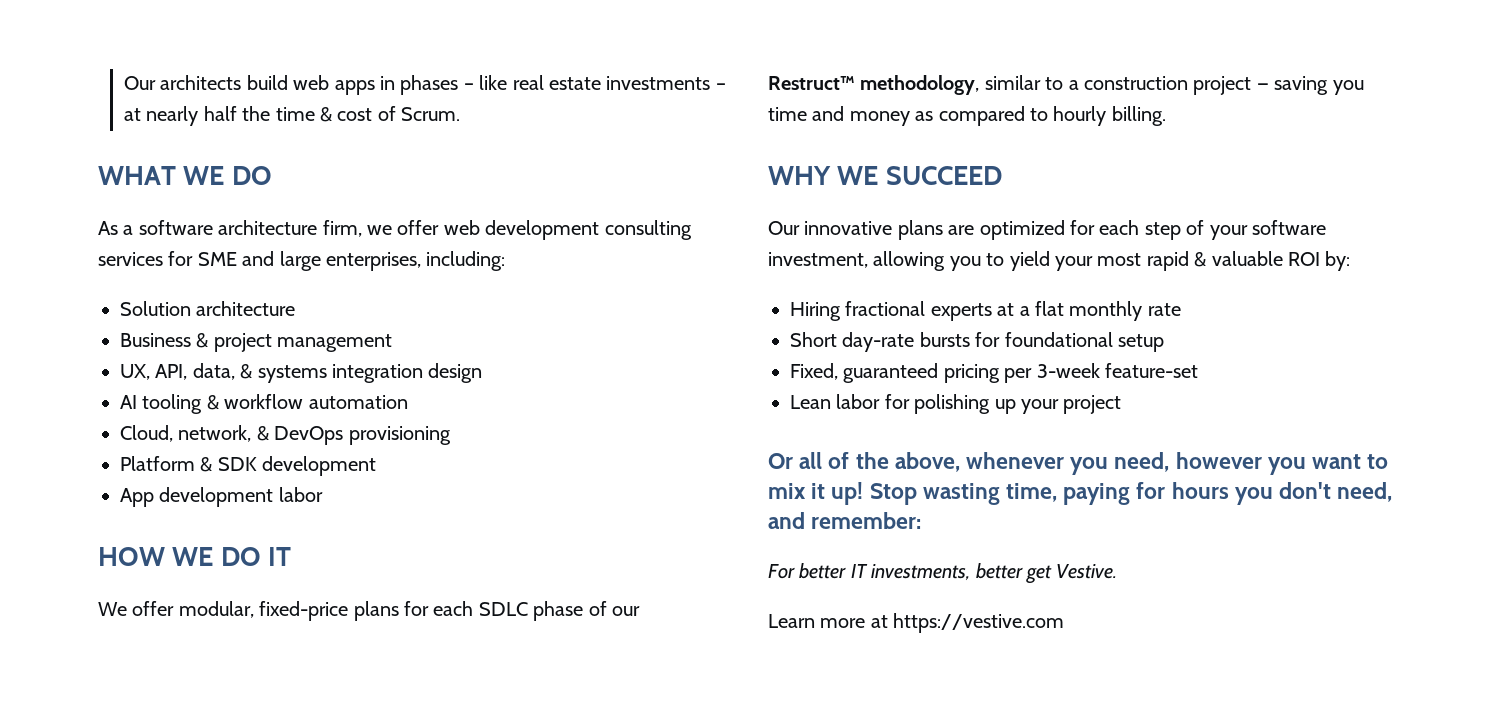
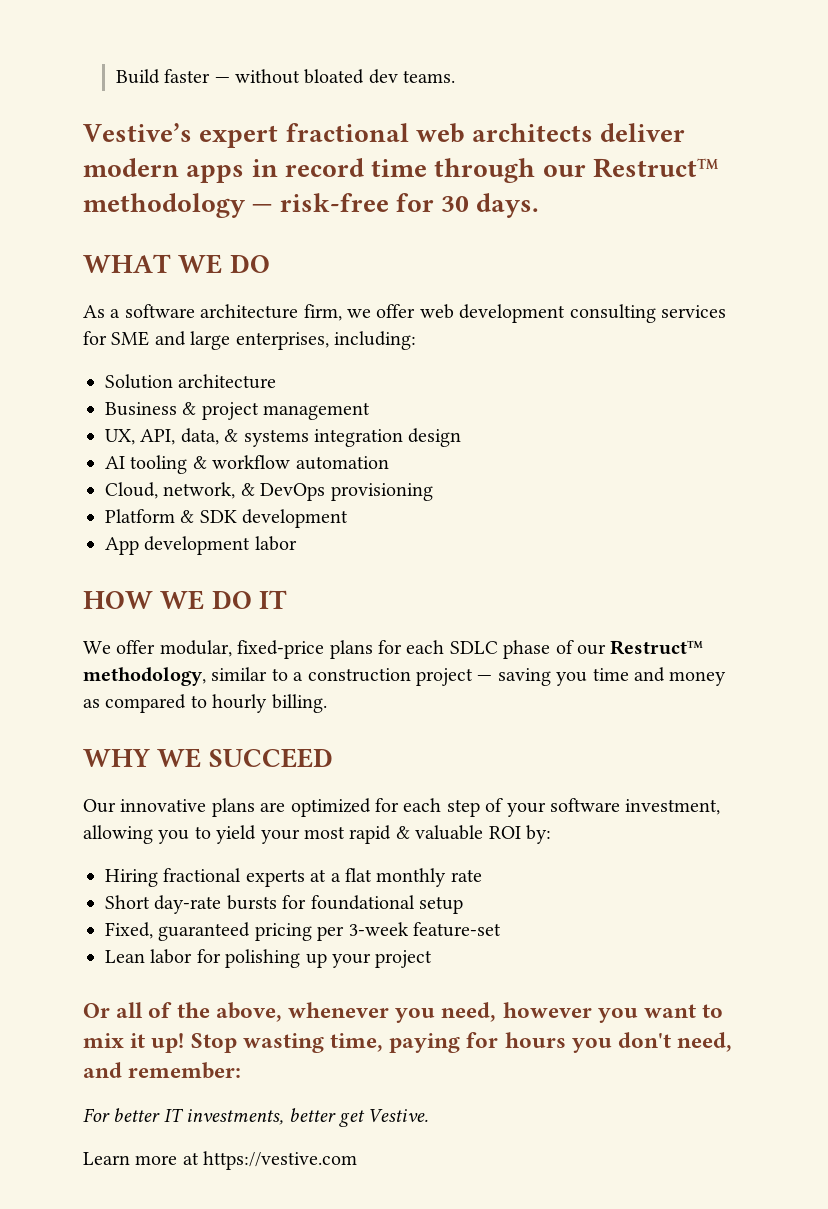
- Our architects build web apps in phases – like real estate investments – at nearly half the time & cost of Scrum.
+ Build faster — without bloated dev teams.
+ Vestive’s expert fractional web architects deliver modern apps in record time through our Restruct™ methodology — risk-free for 30 days.

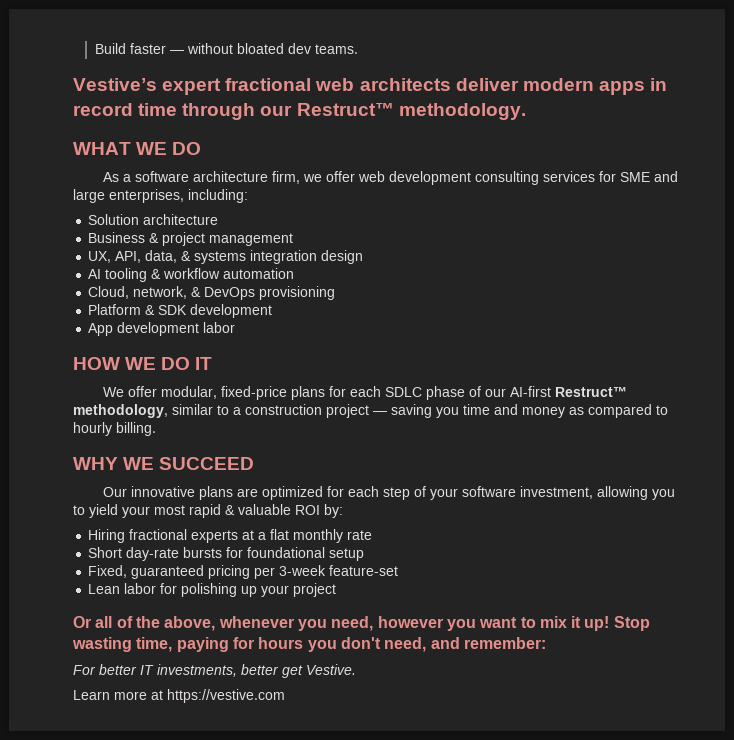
- Vestive’s expert fractional web architects deliver modern apps in record time through our Restruct™ methodology — risk-free for 30 days.
+ Vestive’s expert fractional web architects deliver modern apps in record time through our Restruct™ methodology.
- We offer modular, fixed-price plans for each SDLC phase of our Restruct™ methodology, similar to a construction project — saving you time and money as compared to hourly billing.
+ We offer modular, fixed-price plans for each SDLC phase of our AI-first Restruct™ methodology, similar to a construction project — saving you time and money as compared to hourly billing.

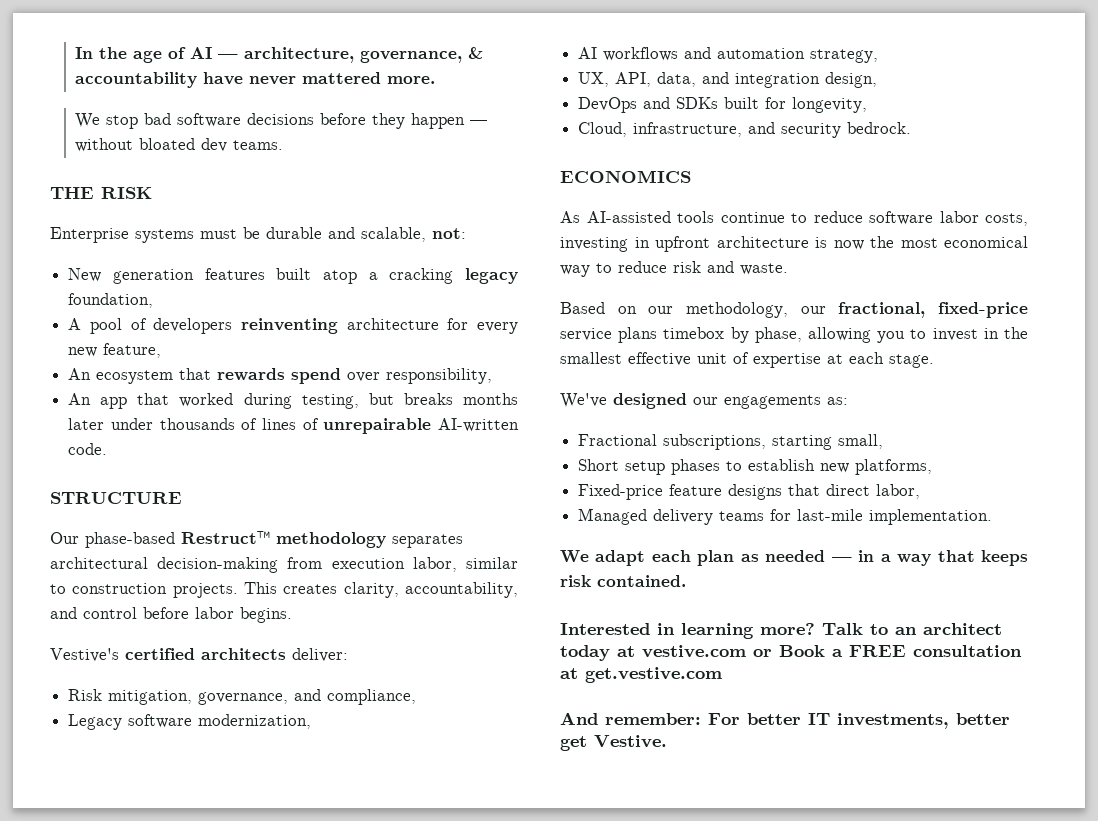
- Build faster — without bloated dev teams.
+ In the age of AI — architecture, governance, & accountability have never mattered more.
+ We stop bad software decisions before they happen — without bloated dev teams.
- Vestive’s expert fractional web architects deliver modern apps in record time through our Restruct™ methodology.
- WHAT WE DO
- As a software architecture firm, we offer web development consulting services for SME and large enterprises, including:
- Solution architecture
- Business & project management
- UX, API, data, & systems integration design
- AI tooling & workflow automation
- Cloud, network, & DevOps provisioning
- Platform & SDK development
- App development labor
- HOW WE DO IT
- We offer modular, fixed-price plans for each SDLC phase of our AI-first Restruct™ methodology, similar to a construction project — saving you time and money as compared to hourly billing.
- WHY WE SUCCEED
- Our innovative plans are optimized for each step of your software investment, allowing you to yield your most rapid & valuable ROI by:
- Hiring fractional experts at a flat monthly rate
- Short day-rate bursts for foundational setup
- Fixed, guaranteed pricing per 3-week feature-set
- Lean labor for polishing up your project
- Or all of the above, whenever you need, however you want to mix it up! Stop wasting time, paying for hours you don't need, and remember:
- For better IT investments, better get Vestive.
+ THE RISK
+ Enterprise systems must be durable and scalable, not:
+ New generation features built atop a cracking legacy foundation,
+ A pool of developers reinventing architecture for every new feature,
+ An ecosystem that rewards spend over responsibility,
+ An app that worked during testing, but breaks months later under thousands of lines of unrepairable AI-written code.
+ STRUCTURE
+ Our phase-based Restruct™ methodology separates architectural decision-making from execution labor, similar to construction projects. This creates clarity, accountability, and control before labor begins.
+ Vestive's certified architects deliver:
+ Risk mitigation, governance, and compliance,
+ Legacy software modernization,
+ AI workflows and automation strategy,
+ UX, API, data, and integration design,
+ DevOps and SDKs built for longevity,
+ Cloud, infrastructure, and security bedrock.
+ ECONOMICS
+ As AI-assisted tools continue to reduce software labor costs, investing in upfront architecture is now the most economical way to reduce risk and waste.
+ Based on our methodology, our fractional, fixed-price service plans timebox by phase, allowing you to invest in the smallest effective unit of expertise at each stage.
+ We've designed our engagements as:
+ Fractional subscriptions, starting small,
+ Short setup phases to establish new platforms,
+ Fixed-price feature designs that direct labor,
+ Managed delivery teams for last-mile implementation.
+ We adapt each plan as needed — in a way that keeps risk contained.
+ Interested in learning more? Talk to an architect today at vestive.com or Book a FREE consultation at get.vestive.com
+ And remember: For better IT investments, better get Vestive.
- Learn more at https://vestive.com

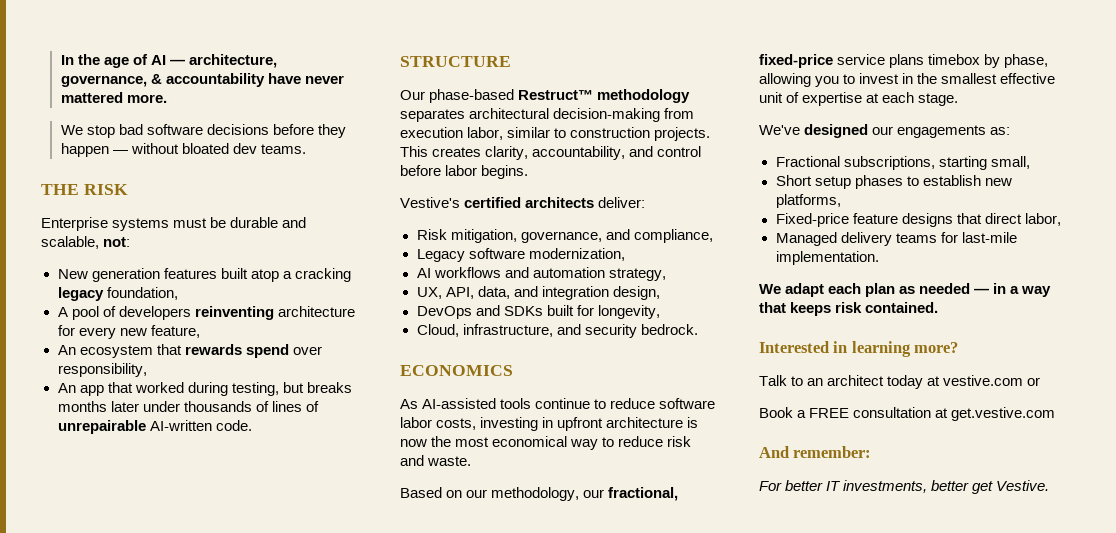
- Interested in learning more? Talk to an architect today at vestive.com or Book a FREE consultation at get.vestive.com
+ Interested in learning more?
+ Talk to an architect today at vestive.com or
+ Book a FREE consultation at get.vestive.com
- And remember: For better IT investments, better get Vestive.
+ And remember:
+ For better IT investments, better get Vestive.

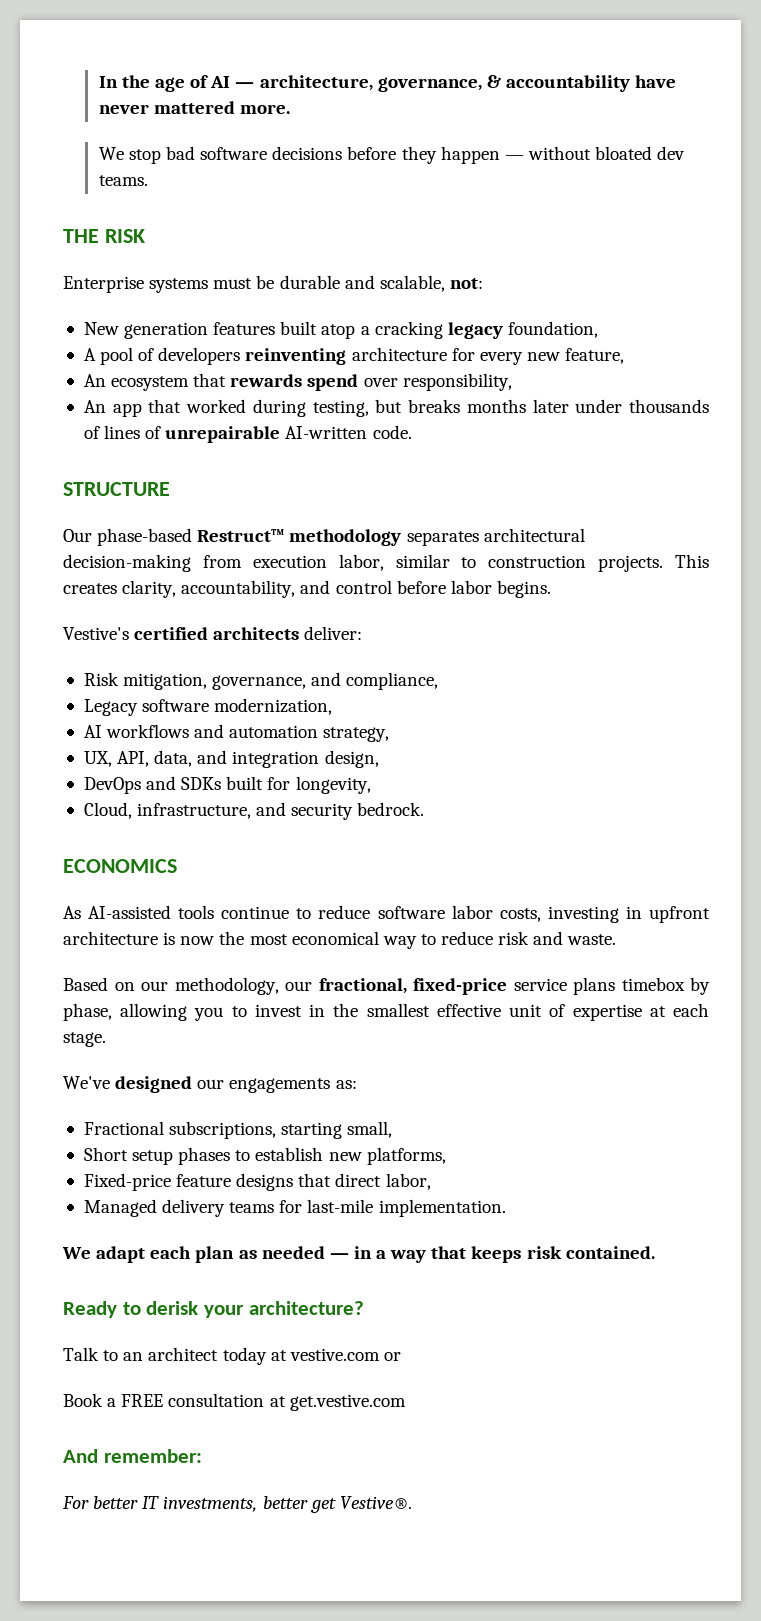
- Interested in learning more?
+ Ready to derisk your architecture?
- For better IT investments, better get Vestive.
+ For better IT investments, better get Vestive®.

